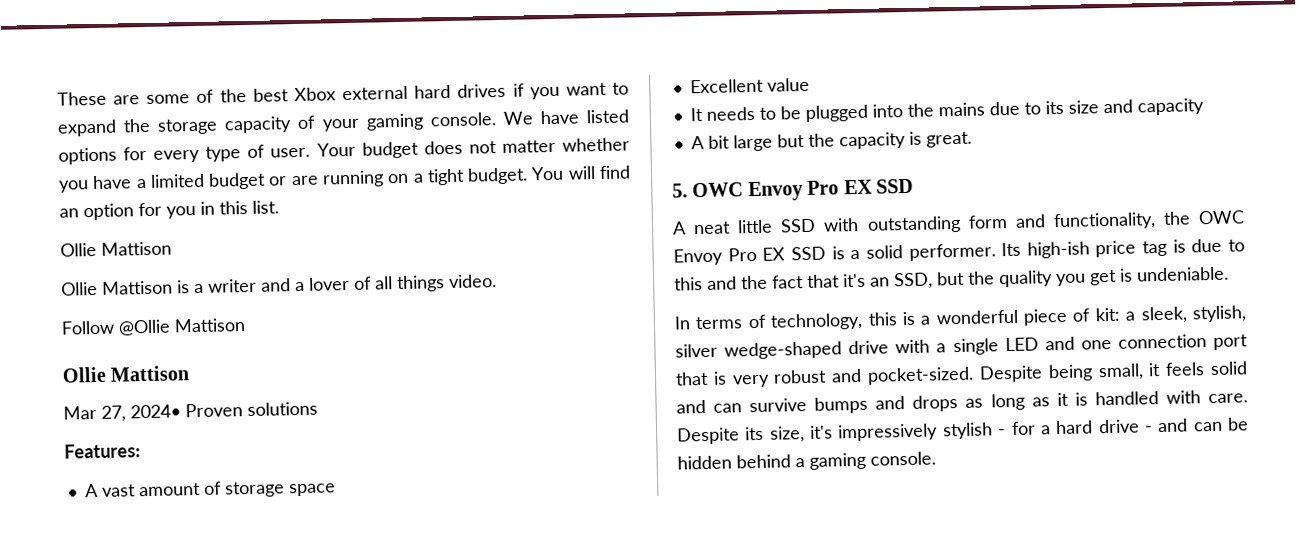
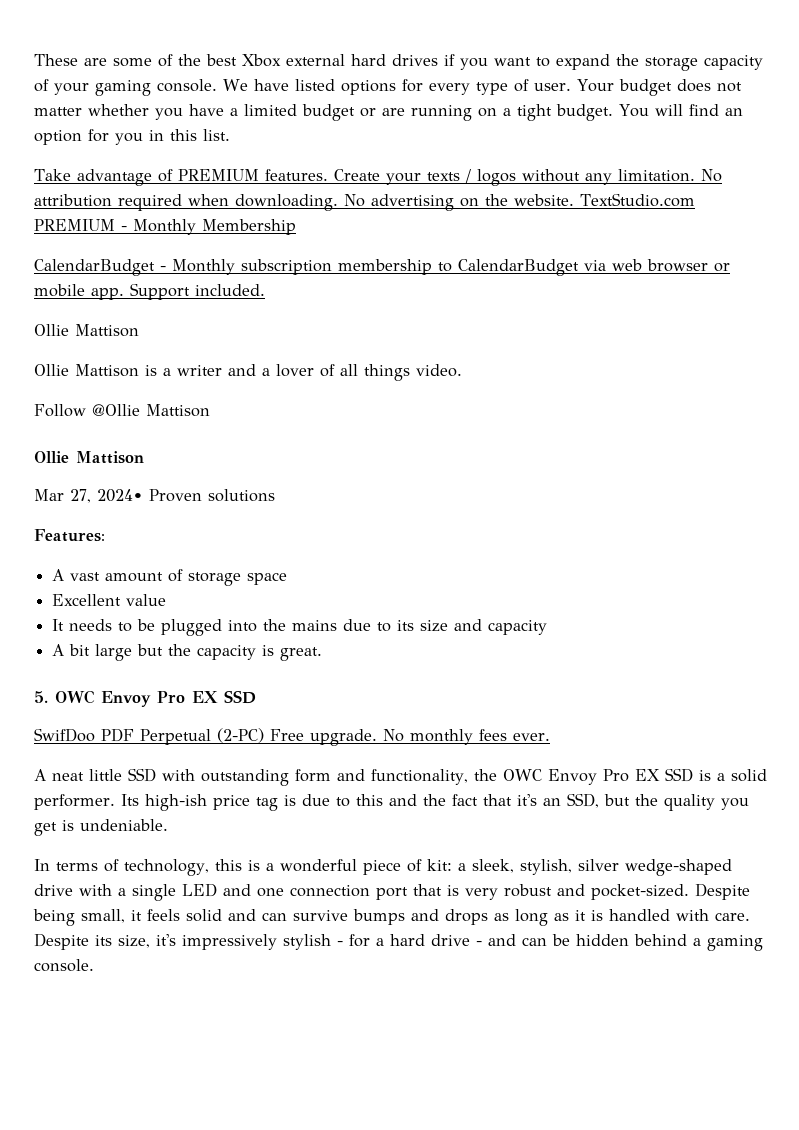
+ Take advantage of PREMIUM features. Create your texts / logos without any limitation. No attribution required when downloading. No advertising on the website. TextStudio.com PREMIUM - Monthly Membership
+ CalendarBudget - Monthly subscription membership to CalendarBudget via web browser or mobile app. Support included.
+ SwifDoo PDF Perpetual (2-PC) Free upgrade. No monthly fees ever.

